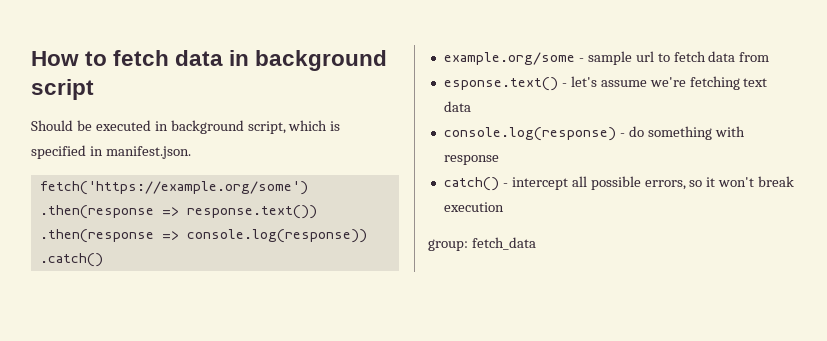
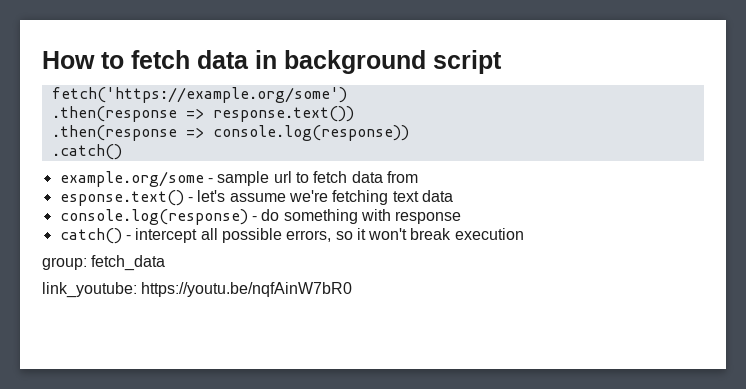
- Should be executed in background script, which is specified in manifest.json.
+ link_youtube: https://youtu.be/nqfAinW7bR0

